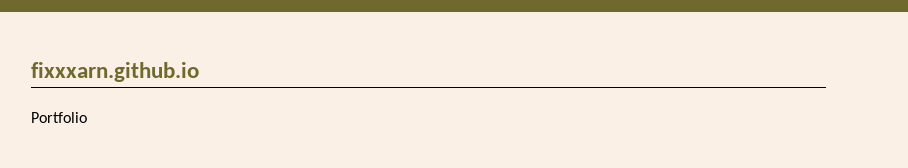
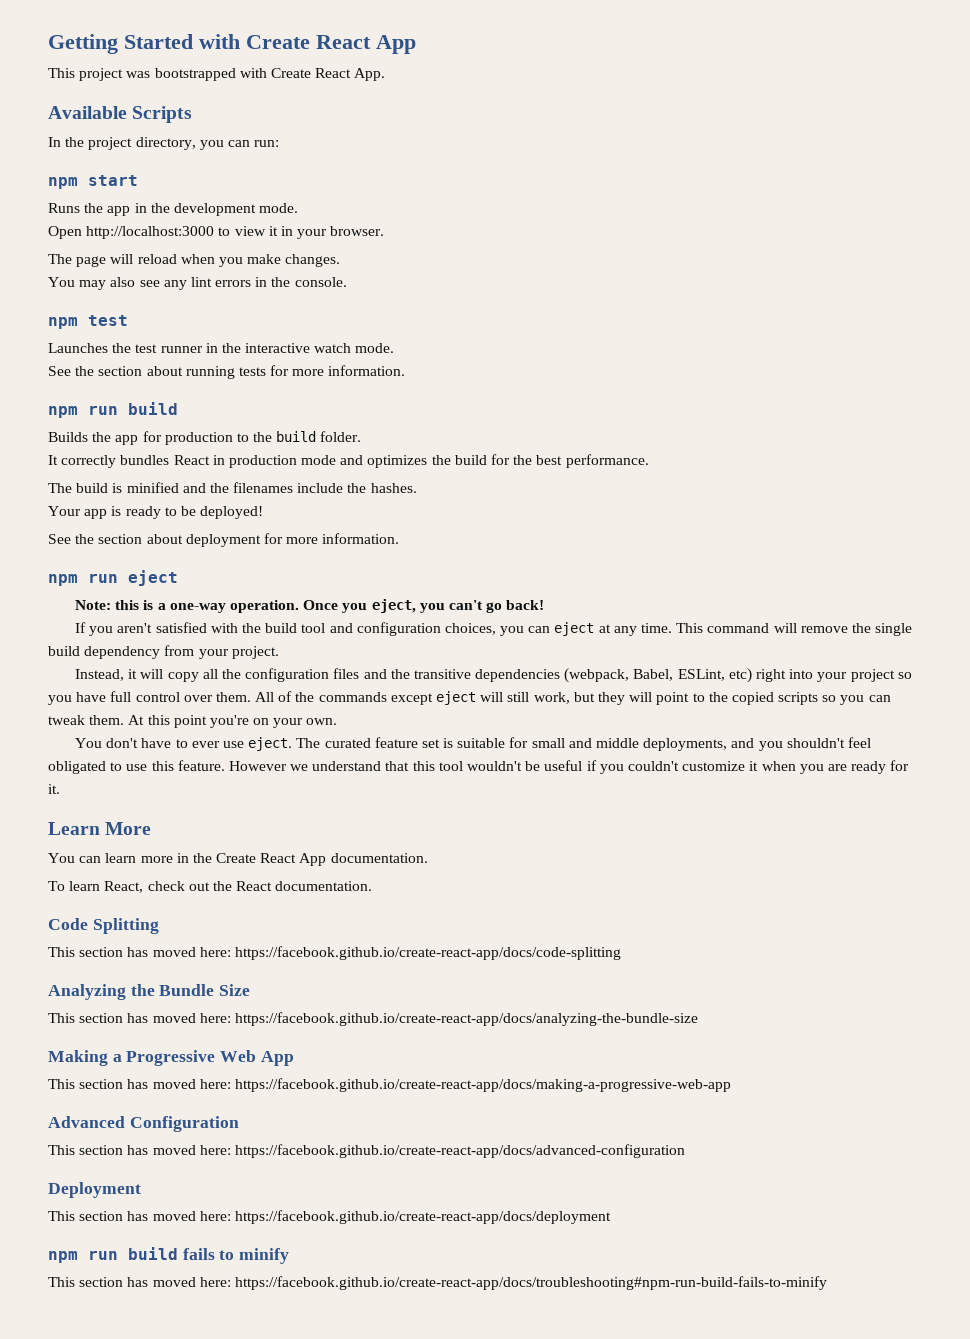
- fixxxarn.github.io
- Portfolio
+ Getting Started with Create React App
+ This project was bootstrapped with Create React App.
+ Available Scripts
+ In the project directory, you can run:
+ npm start
+ Runs the app in the development mode.
+ Open http://localhost:3000 to view it in your browser.
+ The page will reload when you make changes.
+ You may also see any lint errors in the console.
+ npm test
+ Launches the test runner in the interactive watch mode.
+ See the section about running tests for more information.
+ npm run build
+ Builds the app for production to the build folder.
+ It correctly bundles React in production mode and optimizes the build for the best performance.
+ The build is minified and the filenames include the hashes.
+ Your app is ready to be deployed!
+ See the section about deployment for more information.
+ npm run eject
+ Note: this is a one-way operation. Once you eject, you can't go back!
+ If you aren't satisfied with the build tool and configuration choices, you can eject at any time. This command will remove the single build dependency from your project.
+ Instead, it will copy all the configuration files and the transitive dependencies (webpack, Babel, ESLint, etc) right into your project so you have full control over them. All of the commands except eject will still work, but they will point to the copied scripts so you can tweak them. At this point you're on your own.
+ You don't have to ever use eject. The curated feature set is suitable for small and middle deployments, and you shouldn't feel obligated to use this feature. However we understand that this tool wouldn't be useful if you couldn't customize it when you are ready for it.
+ Learn More
+ You can learn more in the Create React App documentation.
+ To learn React, check out the React documentation.
+ Code Splitting
+ This section has moved here: https://facebook.github.io/create-react-app/docs/code-splitting
+ Analyzing the Bundle Size
+ This section has moved here: https://facebook.github.io/create-react-app/docs/analyzing-the-bundle-size
+ Making a Progressive Web App
+ This section has moved here: https://facebook.github.io/create-react-app/docs/making-a-progressive-web-app
+ Advanced Configuration
+ This section has moved here: https://facebook.github.io/create-react-app/docs/advanced-configuration
+ Deployment
+ This section has moved here: https://facebook.github.io/create-react-app/docs/deployment
+ npm run build fails to minify
+ This section has moved here: https://facebook.github.io/create-react-app/docs/troubleshooting#npm-run-build-fails-to-minify

